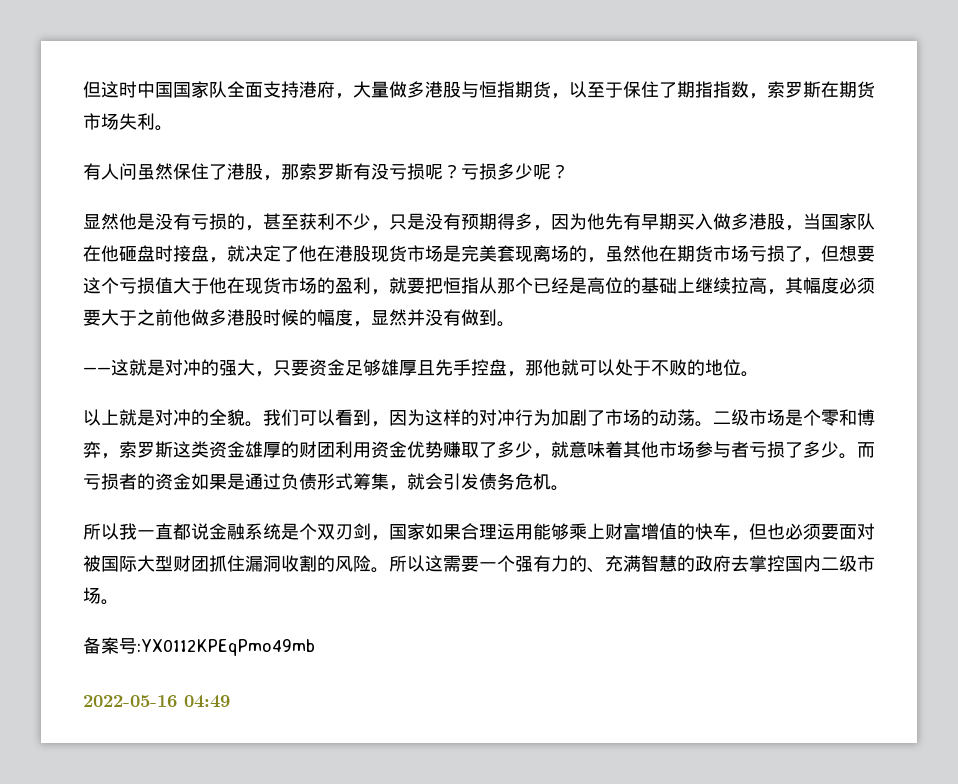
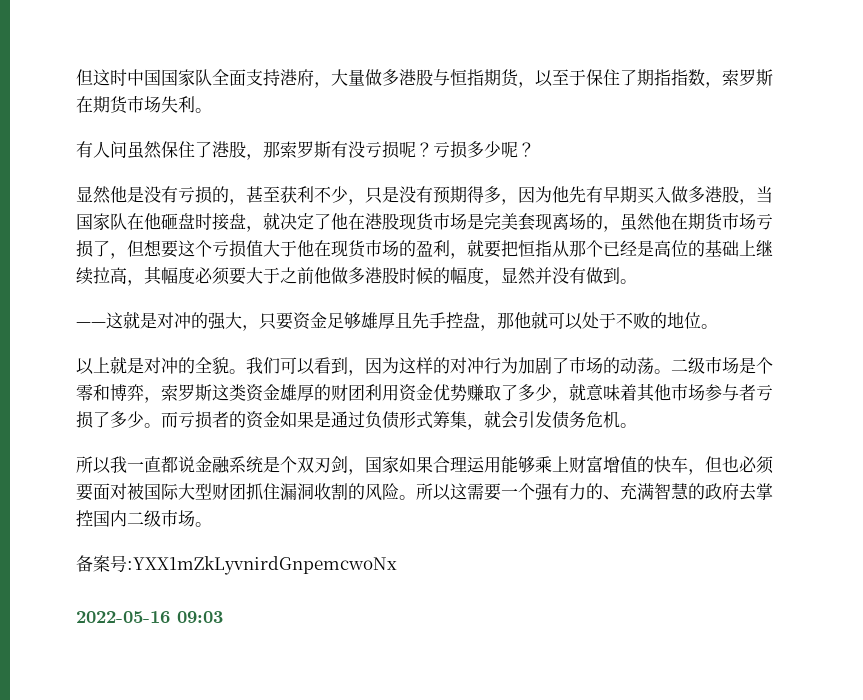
- 备案号:YX0112KPEqPmo49mb
+ 备案号:YXX1mZkLyvnirdGnpemcwoNx
- 2022-05-16 04:49
+ 2022-05-16 09:03

